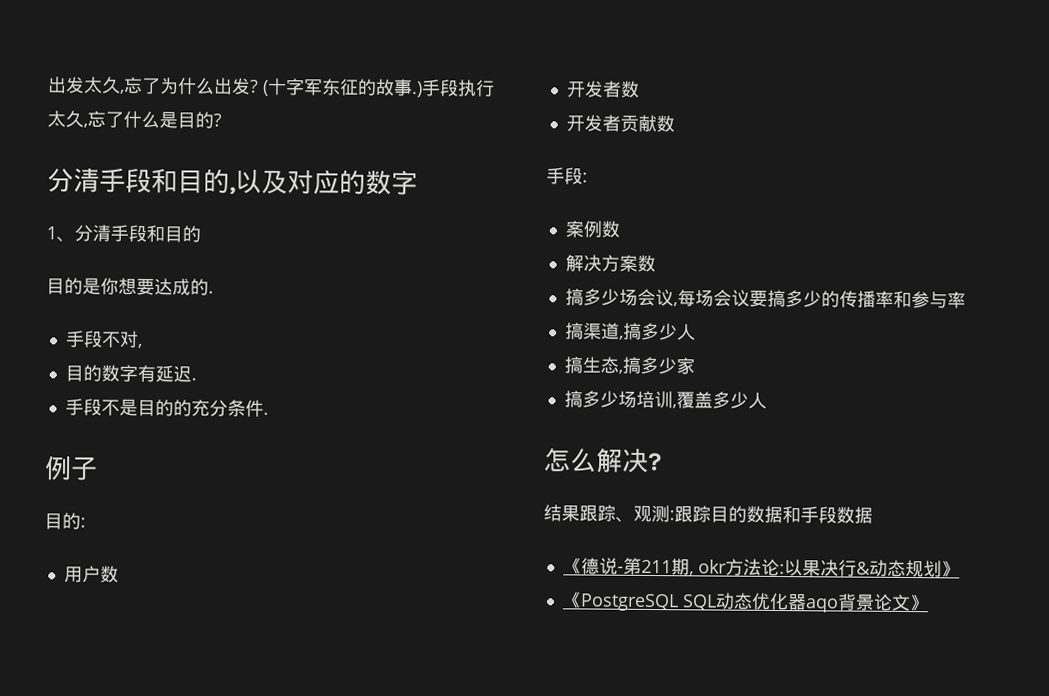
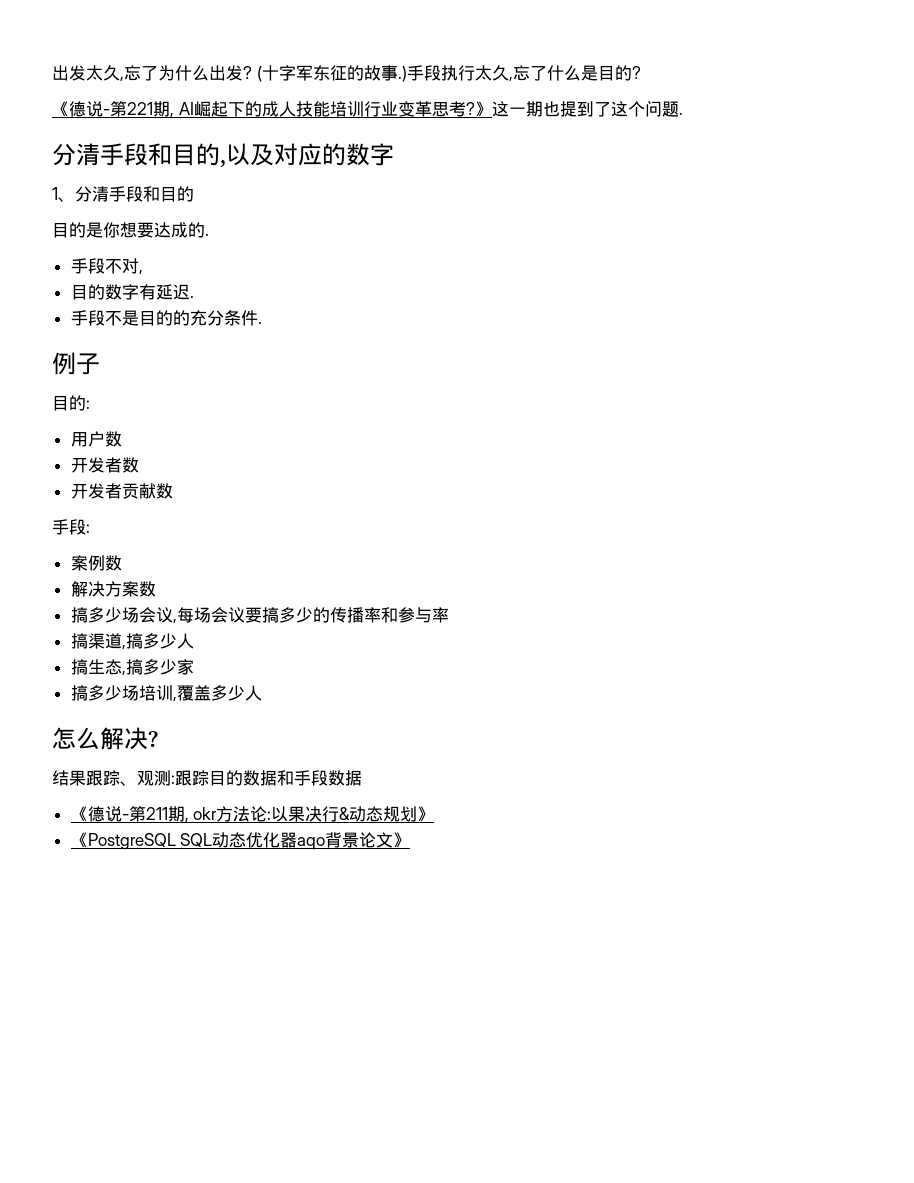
+ 《德说-第221期, AI崛起下的成人技能培训行业变革思考?》这一期也提到了这个问题.

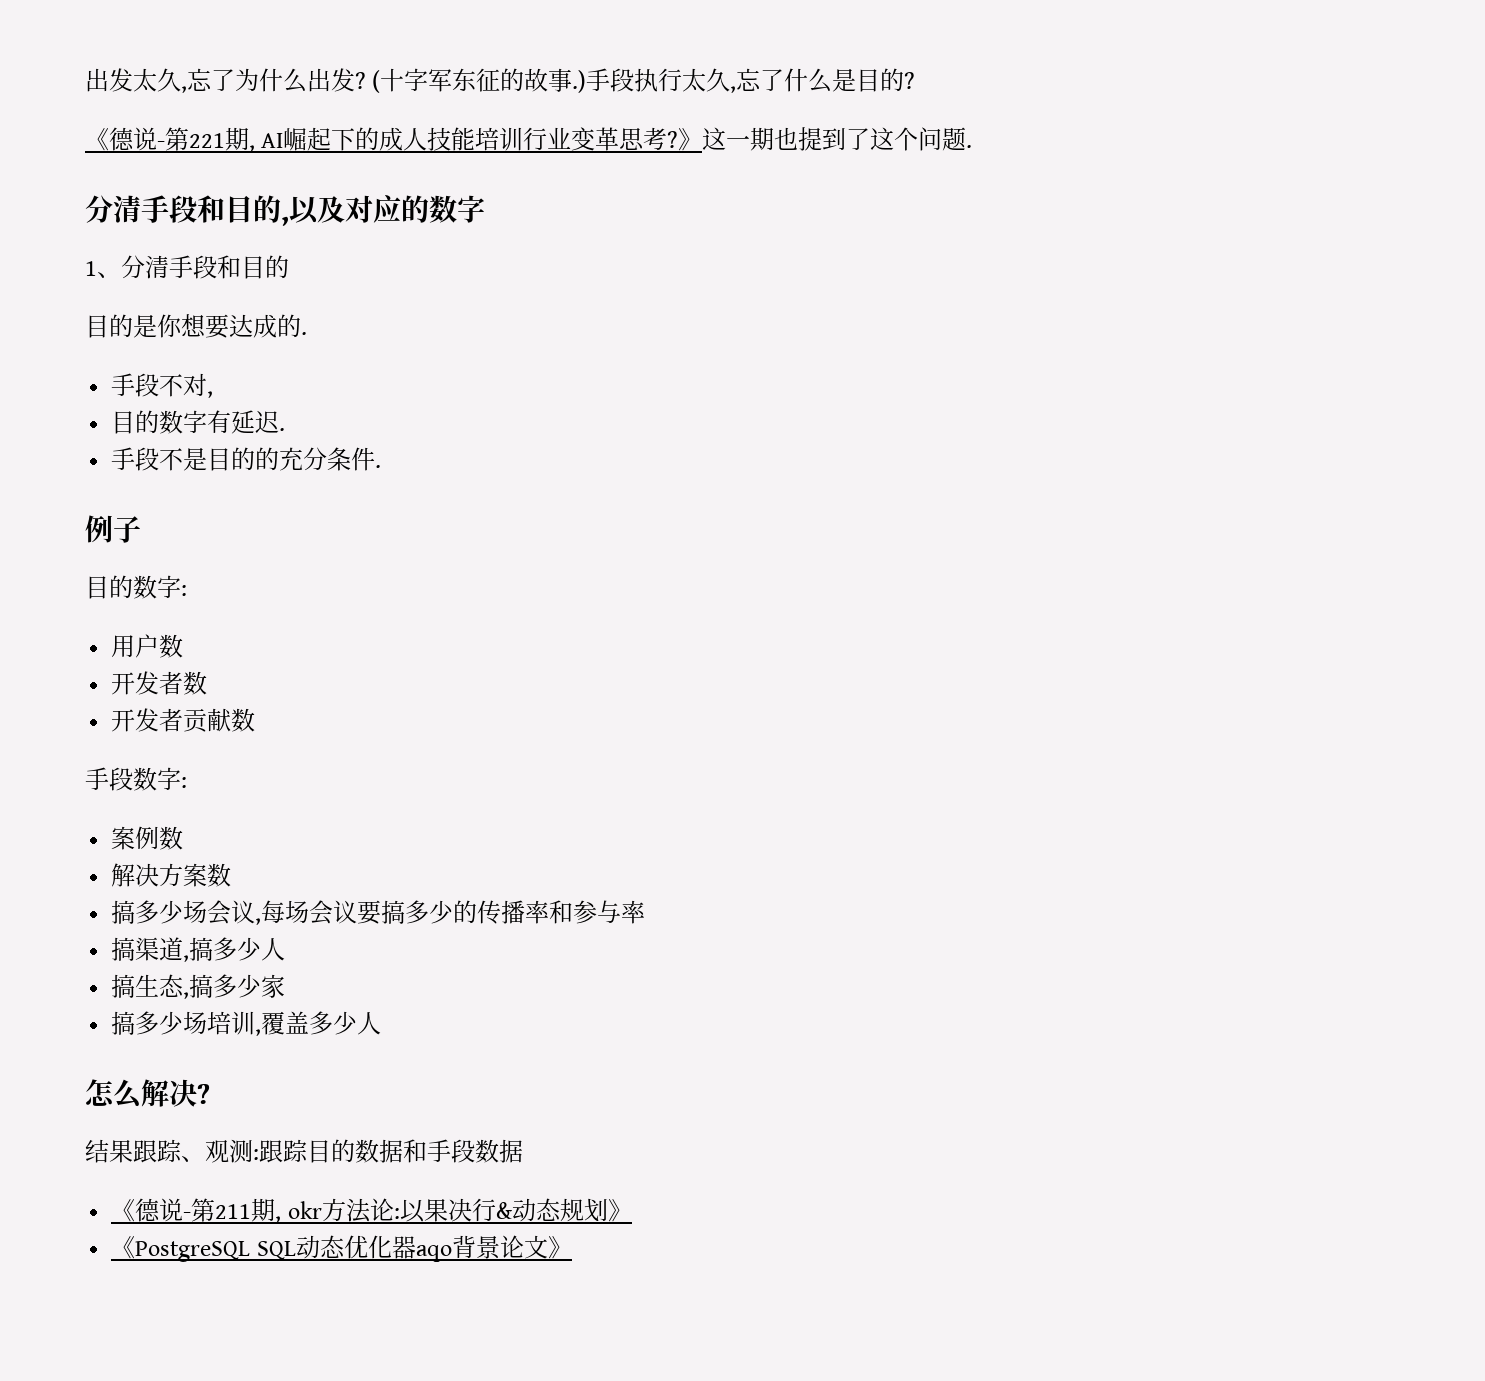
- 目的:
+ 目的数字:
- 手段:
+ 手段数字:

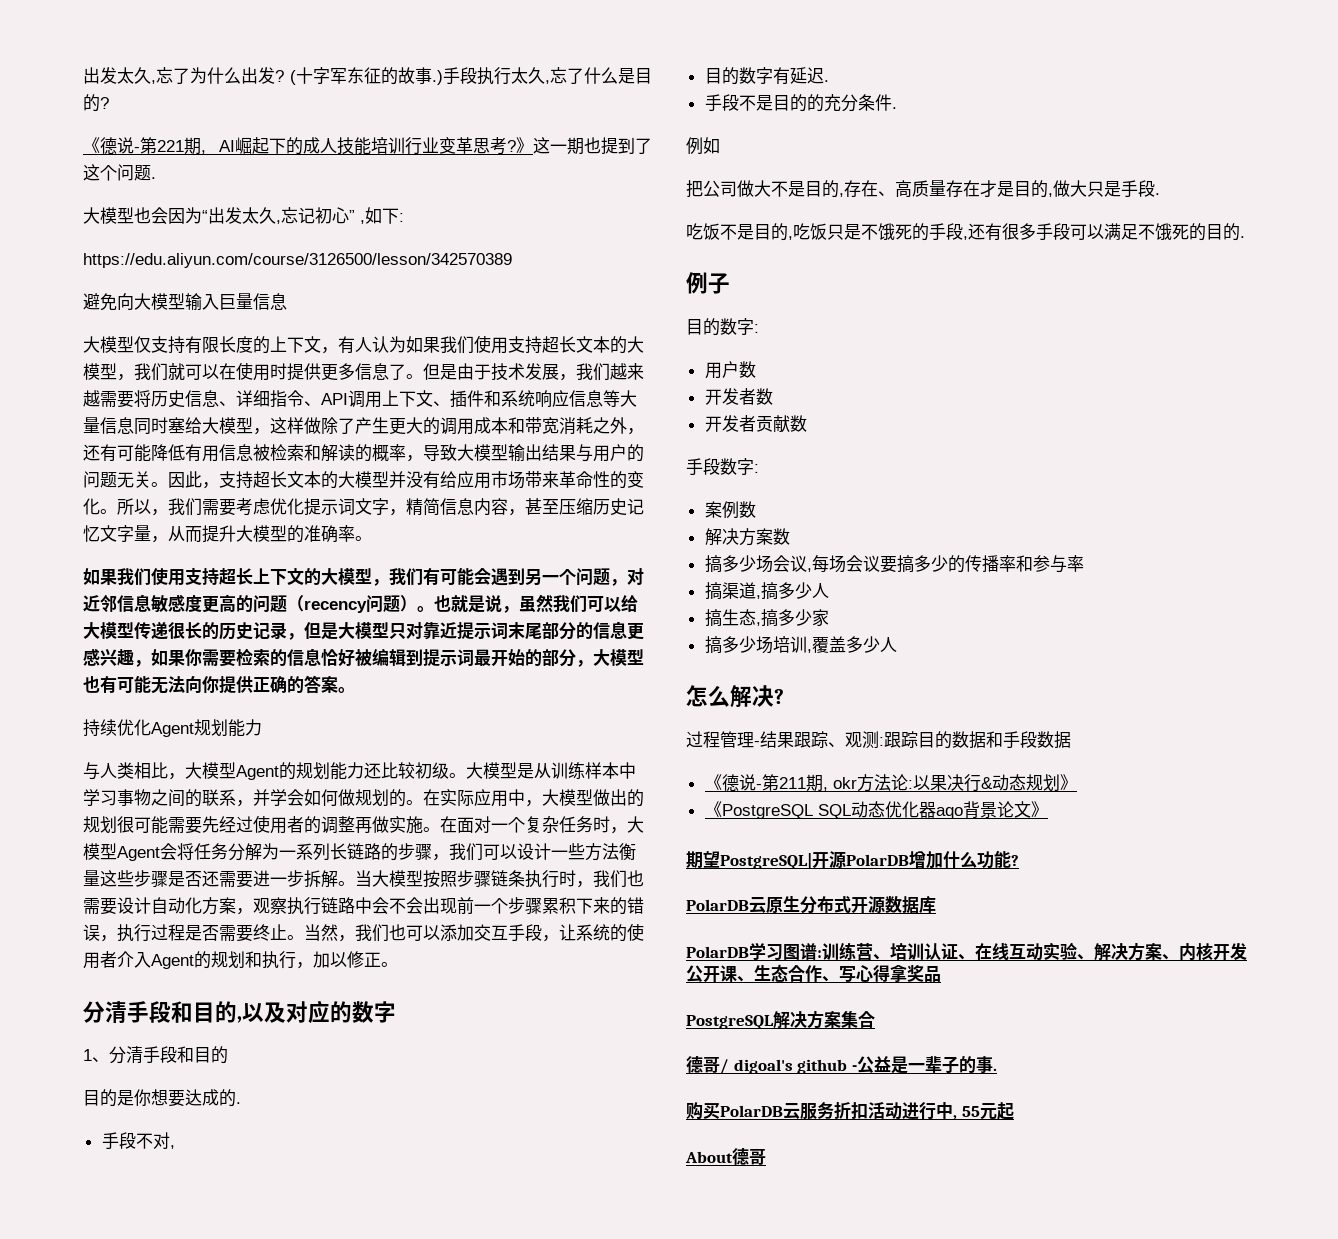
+ 大模型也会因为“出发太久,忘记初心” ,如下:
+ https://edu.aliyun.com/course/3126500/lesson/342570389
+ 避免向大模型输入巨量信息
+ 大模型仅支持有限长度的上下文，有人认为如果我们使用支持超长文本的大模型，我们就可以在使用时提供更多信息了。但是由于技术发展，我们越来越需要将历史信息、详细指令、API调用上下文、插件和系统响应信息等大量信息同时塞给大模型，这样做除了产生更大的调用成本和带宽消耗之外，还有可能降低有用信息被检索和解读的概率，导致大模型输出结果与用户的问题无关。因此，支持超长文本的大模型并没有给应用市场带来革命性的变化。所以，我们需要考虑优化提示词文字，精简信息内容，甚至压缩历史记忆文字量，从而提升大模型的准确率。
+ 如果我们使用支持超长上下文的大模型，我们有可能会遇到另一个问题，对近邻信息敏感度更高的问题（recency问题）。也就是说，虽然我们可以给大模型传递很长的历史记录，但是大模型只对靠近提示词末尾部分的信息更感兴趣，如果你需要检索的信息恰好被编辑到提示词最开始的部分，大模型也有可能无法向你提供正确的答案。
+ 持续优化Agent规划能力
+ 与人类相比，大模型Agent的规划能力还比较初级。大模型是从训练样本中学习事物之间的联系，并学会如何做规划的。在实际应用中，大模型做出的规划很可能需要先经过使用者的调整再做实施。在面对一个复杂任务时，大模型Agent会将任务分解为一系列长链路的步骤，我们可以设计一些方法衡量这些步骤是否还需要进一步拆解。当大模型按照步骤链条执行时，我们也需要设计自动化方案，观察执行链路中会不会出现前一个步骤累积下来的错误，执行过程是否需要终止。当然，我们也可以添加交互手段，让系统的使用者介入Agent的规划和执行，加以修正。
+ 例如
+ 把公司做大不是目的,存在、高质量存在才是目的,做大只是手段.
+ 吃饭不是目的,吃饭只是不饿死的手段,还有很多手段可以满足不饿死的目的.
- 结果跟踪、观测:跟踪目的数据和手段数据
+ 过程管理-结果跟踪、观测:跟踪目的数据和手段数据
+ 期望PostgreSQL|开源PolarDB增加什么功能?
+ PolarDB云原生分布式开源数据库
+ PolarDB学习图谱:训练营、培训认证、在线互动实验、解决方案、内核开发公开课、生态合作、写心得拿奖品
+ PostgreSQL解决方案集合
+ 德哥/ digoal's github -公益是一辈子的事.
+ 购买PolarDB云服务折扣活动进行中, 55元起
+ About德哥

